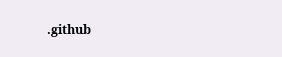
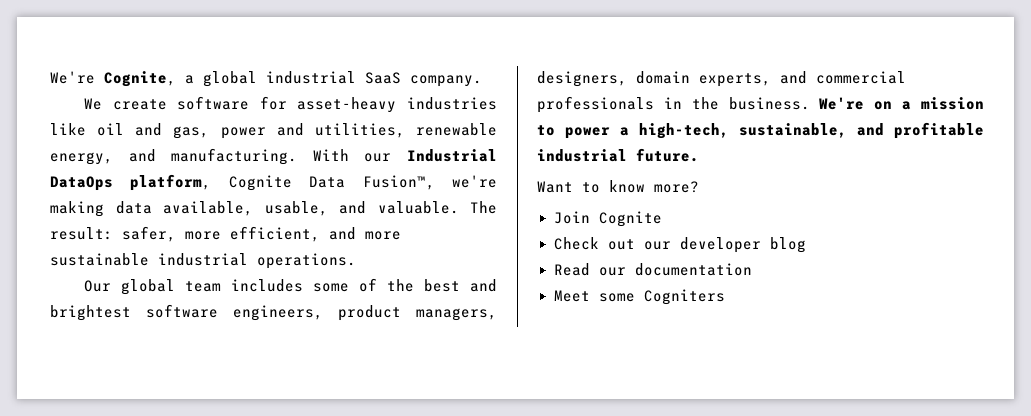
- .github
+ We're Cognite, a global industrial SaaS company.
+ We create software for asset-heavy industries like oil and gas, power and utilities, renewable energy, and manufacturing. With our Industrial DataOps platform, Cognite Data Fusion™, we're making data available, usable, and valuable. The result: safer, more efficient, and more sustainable industrial operations.
+ Our global team includes some of the best and brightest software engineers, product managers, designers, domain experts, and commercial professionals in the business. We're on a mission to power a high-tech, sustainable, and profitable industrial future.
+ Want to know more?
+ Join Cognite
+ Check out our developer blog
+ Read our documentation
+ Meet some Cogniters

